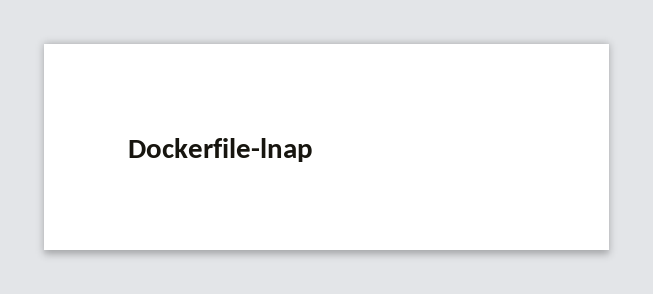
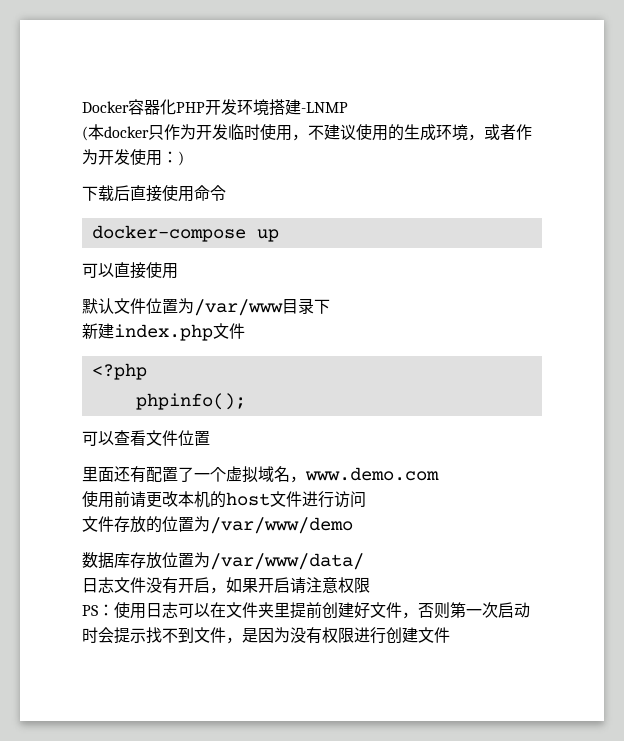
- Dockerfile-lnap
+ Docker容器化PHP开发环境搭建-LNMP
+ (本docker只作为开发临时使用，不建议使用的生成环境，或者作为开发使用：)
+ 下载后直接使用命令
+ docker-compose up
+ 可以直接使用
+ 默认文件位置为/var/www目录下
+ 新建index.php文件
+ <?php
+ phpinfo();
+ 可以查看文件位置
+ 里面还有配置了一个虚拟域名，www.demo.com
+ 使用前请更改本机的host文件进行访问
+ 文件存放的位置为/var/www/demo
+ 数据库存放位置为/var/www/data/
+ 日志文件没有开启，如果开启请注意权限
+ PS：使用日志可以在文件夹里提前创建好文件，否则第一次启动时会提示找不到文件，是因为没有权限进行创建文件

